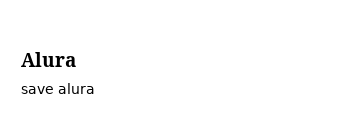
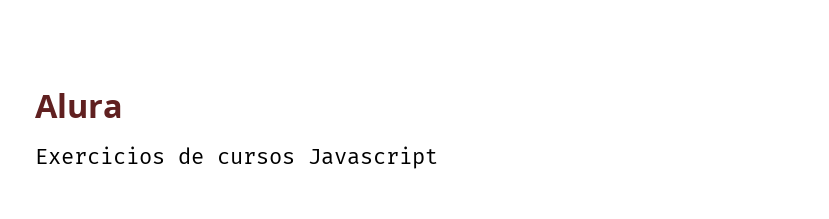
- save alura
+ Exercicios de cursos Javascript

